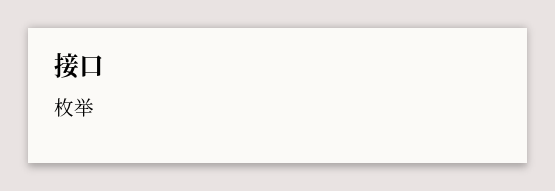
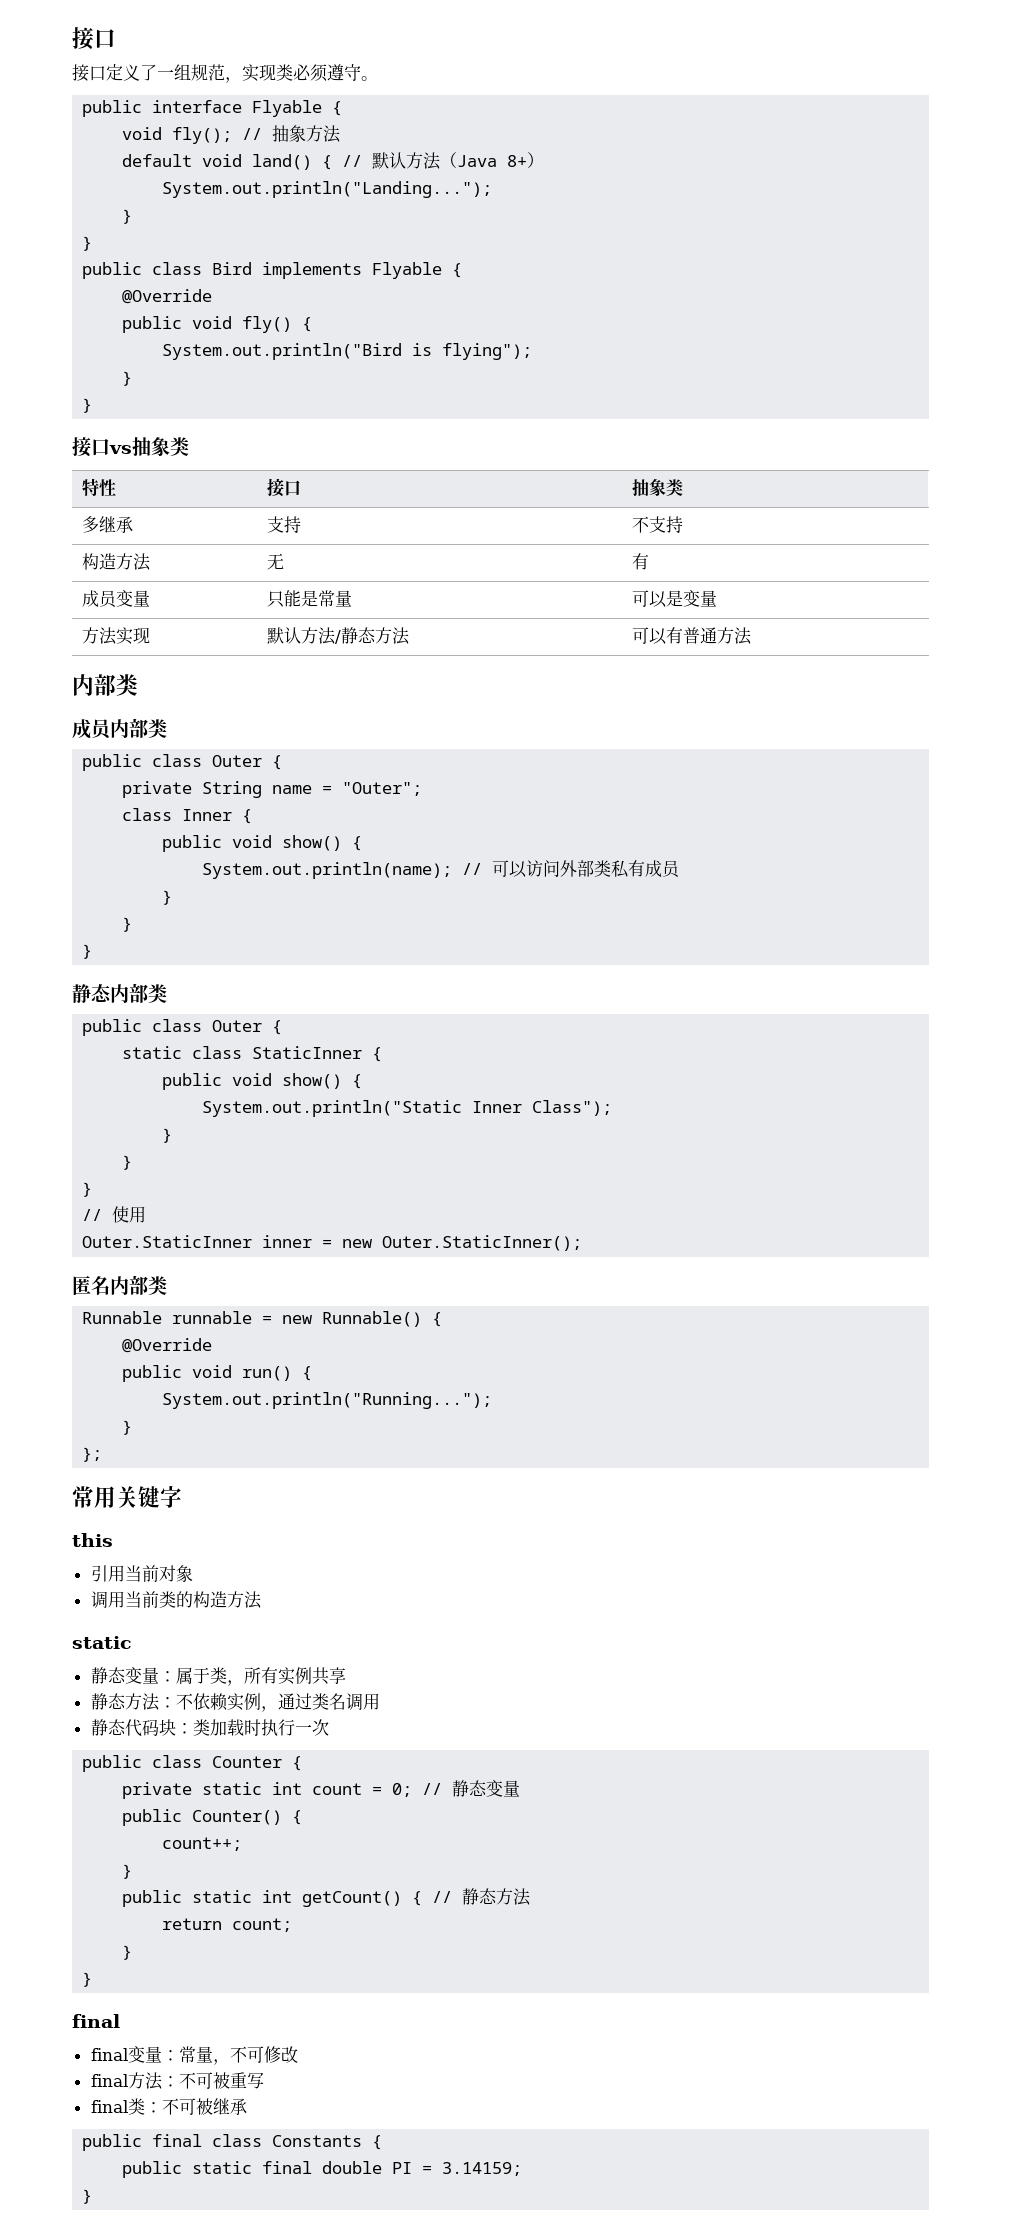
- 枚举
+ 接口定义了一组规范，实现类必须遵守。
+ public interface Flyable {
+ void fly(); // 抽象方法
+ default void land() { // 默认方法（Java 8+）
+ System.out.println("Landing...");
+ }
+ }
+ public class Bird implements Flyable {
+ @Override
+ public void fly() {
+ System.out.println("Bird is flying");
+ }
+ }
+ 接口vs抽象类
+ 特性 | 接口 | 抽象类
+ 多继承 | 支持 | 不支持
+ 构造方法 | 无 | 有
+ 成员变量 | 只能是常量 | 可以是变量
+ 方法实现 | 默认方法/静态方法 | 可以有普通方法
+ 内部类
+ 成员内部类
+ public class Outer {
+ private String name = "Outer";
+ class Inner {
+ public void show() {
+ System.out.println(name); // 可以访问外部类私有成员
+ }
+ }
+ }
+ 静态内部类
+ public class Outer {
+ static class StaticInner {
+ public void show() {
+ System.out.println("Static Inner Class");
+ }
+ }
+ }
+ // 使用
+ Outer.StaticInner inner = new Outer.StaticInner();
+ 匿名内部类
+ Runnable runnable = new Runnable() {
+ @Override
+ public void run() {
+ System.out.println("Running...");
+ }
+ };
+ 常用关键字
+ this
+ 引用当前对象
+ 调用当前类的构造方法
+ static
+ 静态变量：属于类，所有实例共享
+ 静态方法：不依赖实例，通过类名调用
+ 静态代码块：类加载时执行一次
+ public class Counter {
+ private static int count = 0; // 静态变量
+ public Counter() {
+ count++;
+ }
+ public static int getCount() { // 静态方法
+ return count;
+ }
+ }
+ final
+ final变量：常量，不可修改
+ final方法：不可被重写
+ final类：不可被继承
+ public final class Constants {
+ public static final double PI = 3.14159;
+ }

